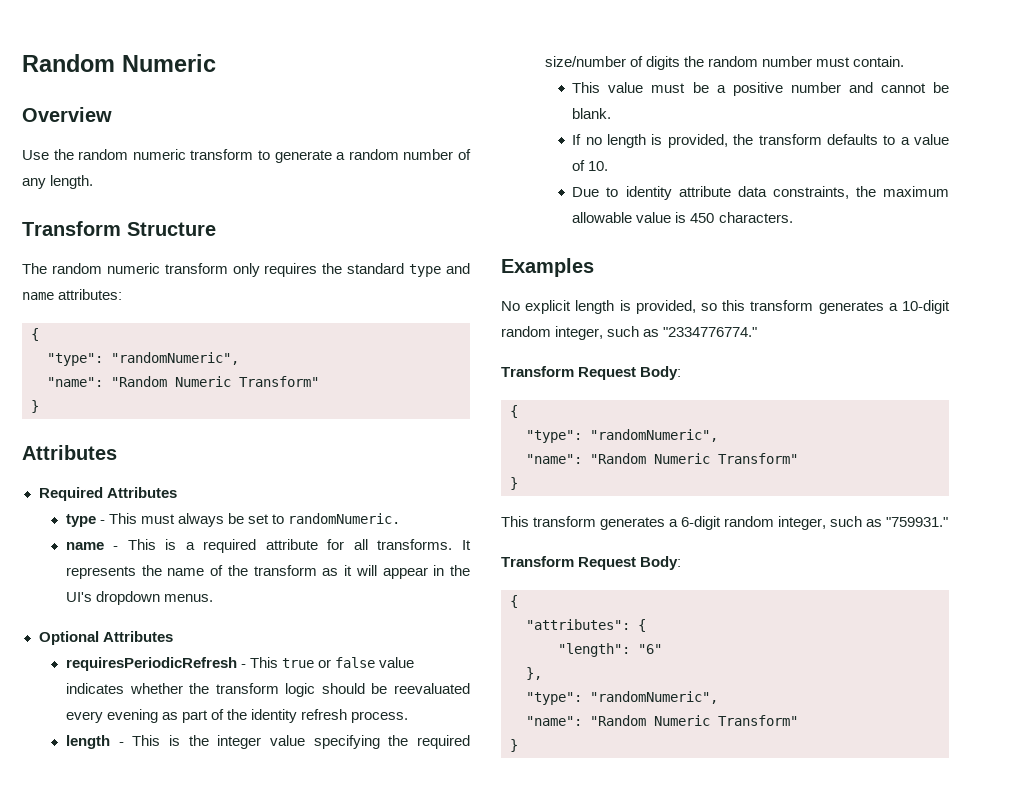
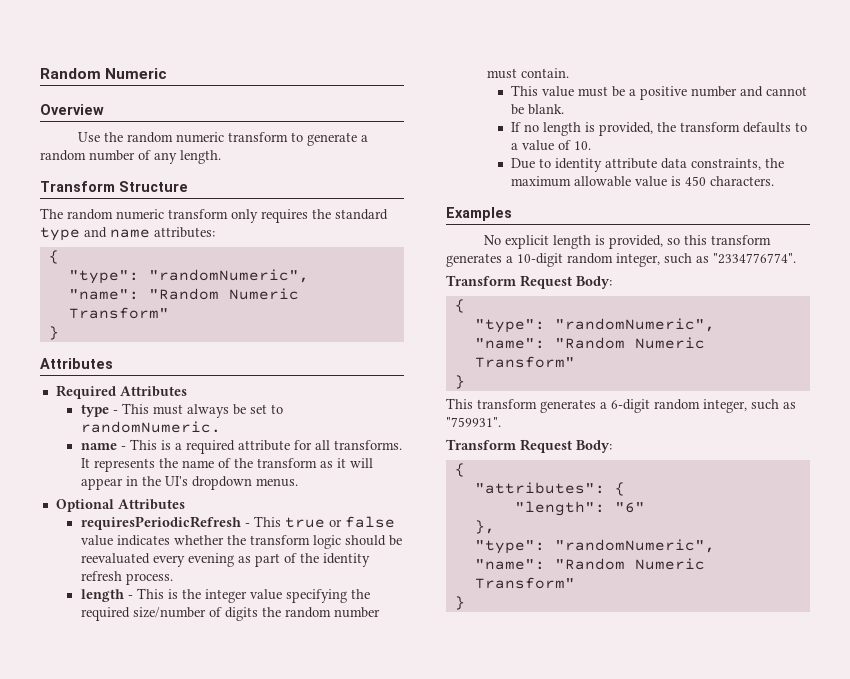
- No explicit length is provided, so this transform generates a 10-digit random integer, such as "2334776774."
+ No explicit length is provided, so this transform generates a 10-digit random integer, such as "2334776774".
- This transform generates a 6-digit random integer, such as "759931."
+ This transform generates a 6-digit random integer, such as "759931".

